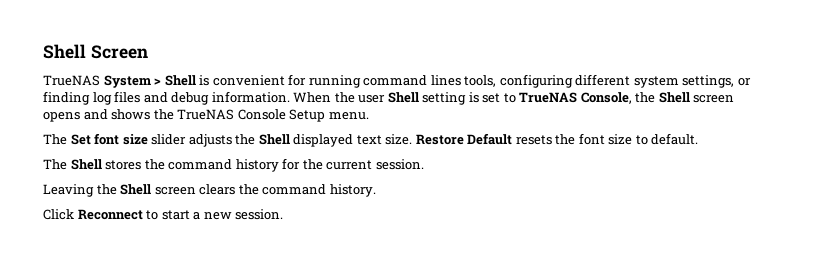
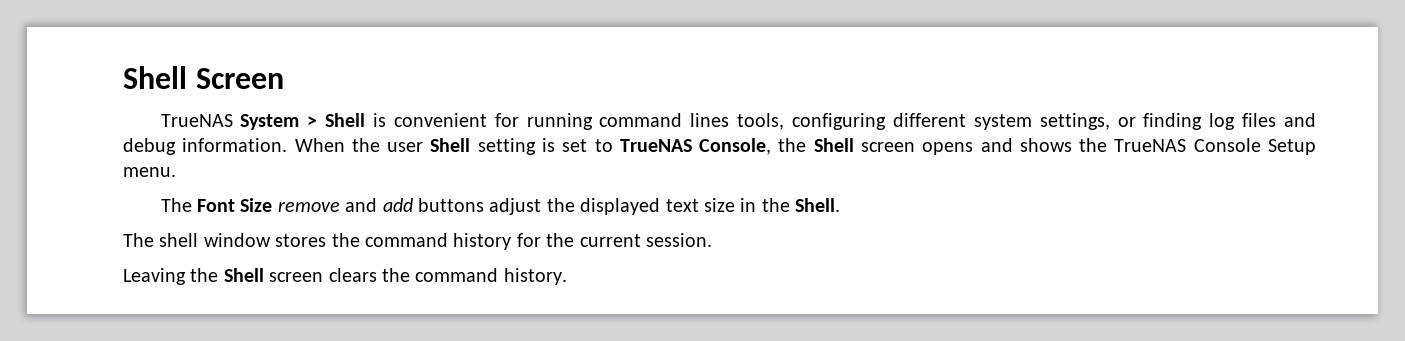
- The Set font size slider adjusts the Shell displayed text size. Restore Default resets the font size to default.
- The Shell stores the command history for the current session.
+ The Font Size remove and add buttons adjust the displayed text size in the Shell.
+ The shell window stores the command history for the current session.
- Click Reconnect to start a new session.

